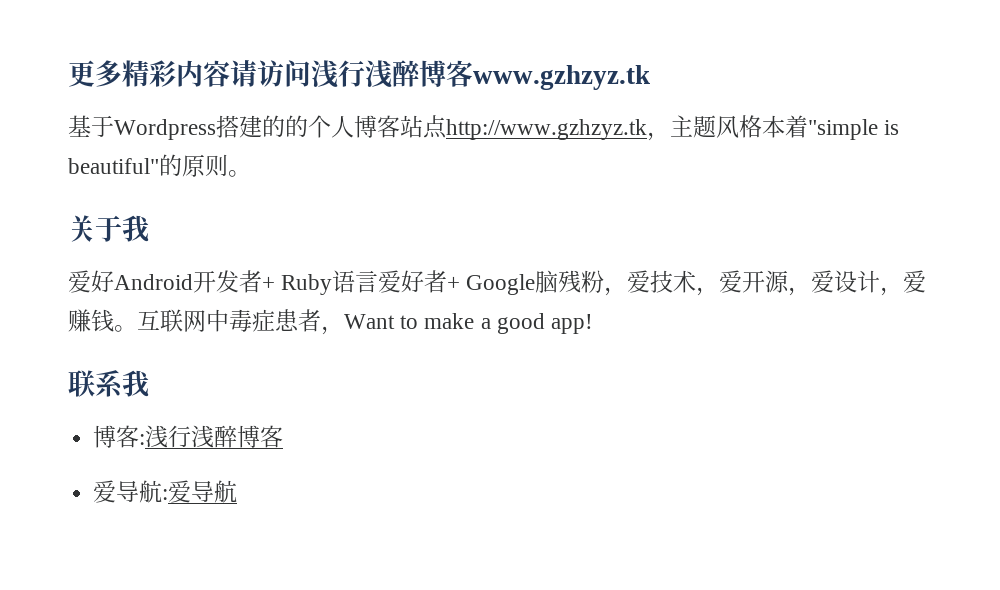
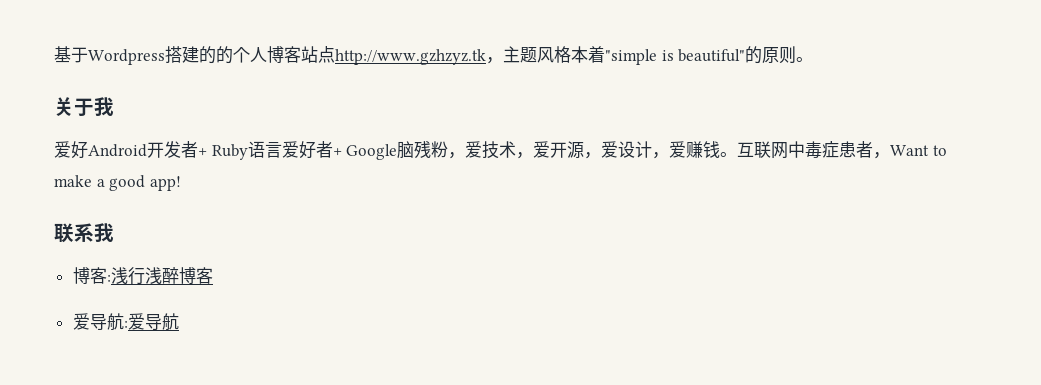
- 更多精彩内容请访问浅行浅醉博客www.gzhzyz.tk

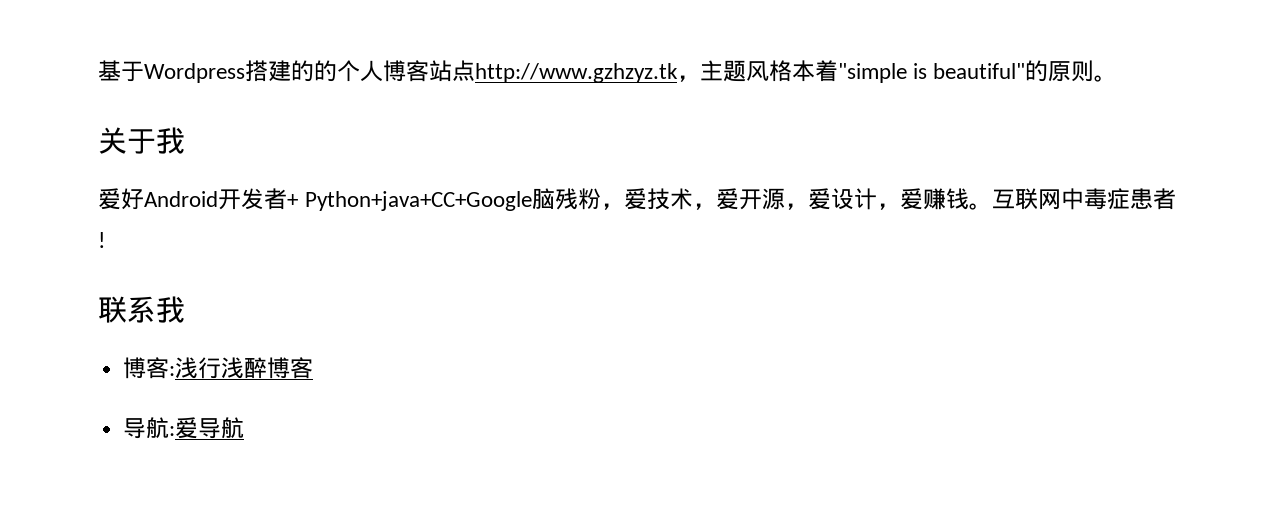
- 爱好Android开发者+ Ruby语言爱好者+ Google脑残粉，爱技术，爱开源，爱设计，爱赚钱。
+ 爱好Android开发者+ Python+java+CC+Google脑残粉，爱技术，爱开源，爱设计，爱赚钱。
- 互联网中毒症患者，Want to make a good app!
+ 互联网中毒症患者!
- 爱导航:爱导航
+ 导航:爱导航

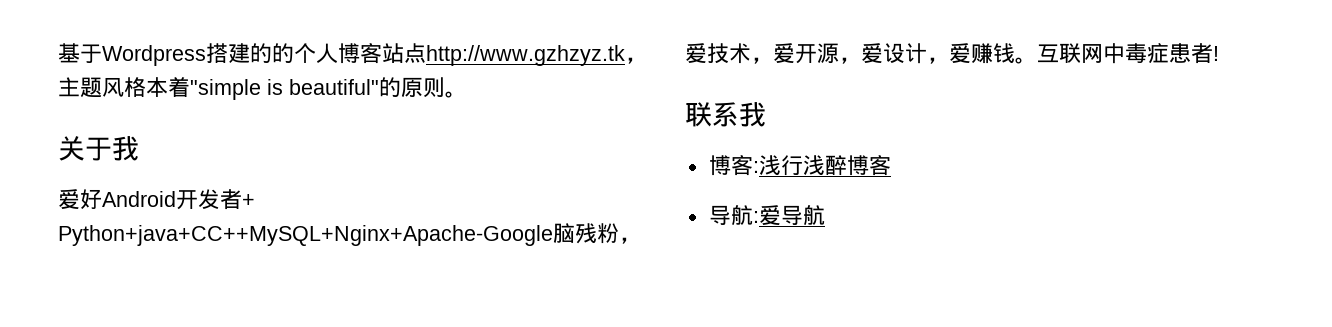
- 爱好Android开发者+ Python+java+CC+Google脑残粉，爱技术，爱开源，爱设计，爱赚钱。
+ 爱好Android开发者+ Python+java+CC++MySQL+Nginx+Apache-Google脑残粉，爱技术，爱开源，爱设计，爱赚钱。

